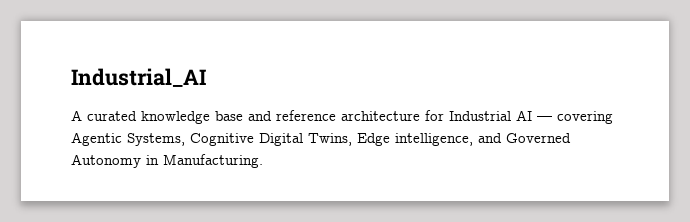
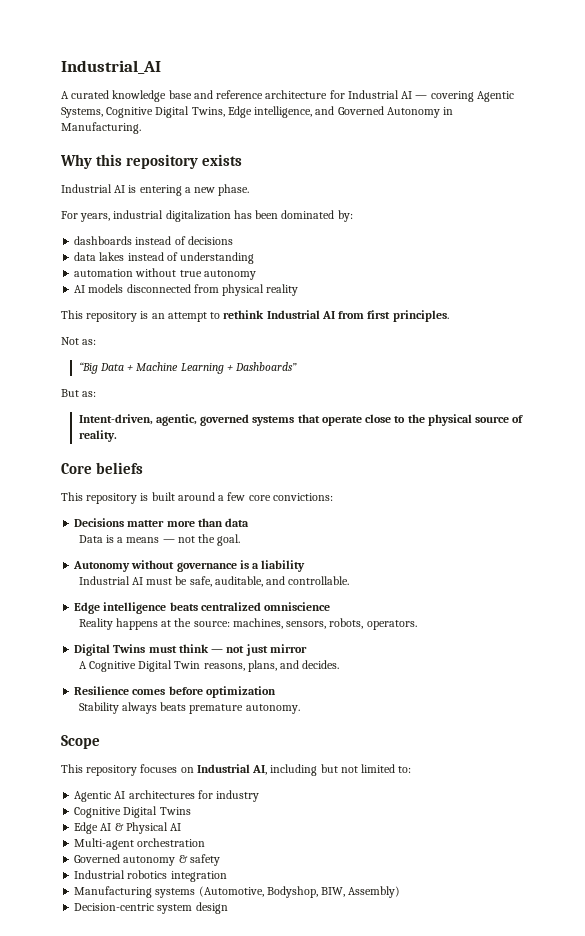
+ Why this repository exists
+ Industrial AI is entering a new phase.
+ For years, industrial digitalization has been dominated by:
+ dashboards instead of decisions
+ data lakes instead of understanding
+ automation without true autonomy
+ AI models disconnected from physical reality
+ This repository is an attempt to rethink Industrial AI from first principles.
+ Not as:
+ “Big Data + Machine Learning + Dashboards”
+ But as:
+ Intent-driven, agentic, governed systems that operate close to the physical source of reality.
+ Core beliefs
+ This repository is built around a few core convictions:
+ Decisions matter more than data
+ Data is a means — not the goal.
+ Autonomy without governance is a liability
+ Industrial AI must be safe, auditable, and controllable.
+ Edge intelligence beats centralized omniscience
+ Reality happens at the source: machines, sensors, robots, operators.
+ Digital Twins must think — not just mirror
+ A Cognitive Digital Twin reasons, plans, and decides.
+ Resilience comes before optimization
+ Stability always beats premature autonomy.
+ Scope
+ This repository focuses on Industrial AI, including but not limited to:
+ Agentic AI architectures for industry
+ Cognitive Digital Twins
+ Edge AI & Physical AI
+ Multi-agent orchestration
+ Governed autonomy & safety
+ Industrial robotics integration
+ Manufacturing systems (Automotive, Bodyshop, BIW, Assembly)
+ Decision-centric system design

